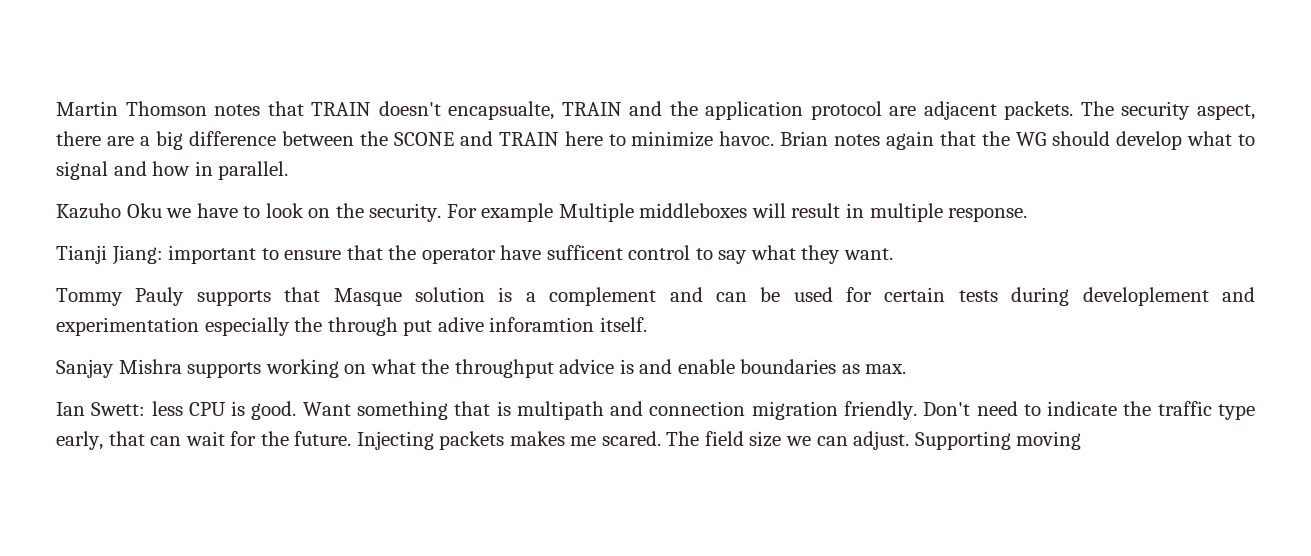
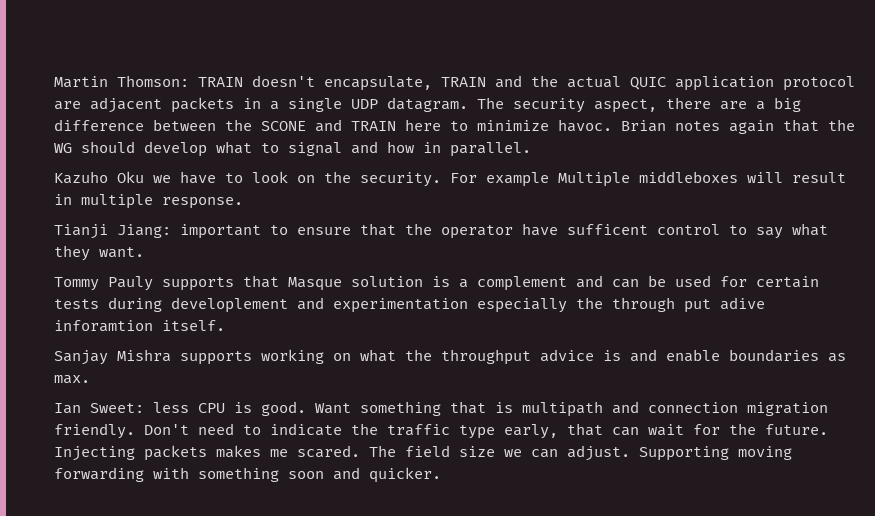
- Martin Thomson notes that TRAIN doesn't encapsualte, TRAIN and the application protocol are adjacent packets.
+ Martin Thomson: TRAIN doesn't encapsulate, TRAIN and the actual QUIC application protocol are adjacent packets in a single UDP datagram.
- Ian Swett: less CPU is good.
+ Ian Sweet: less CPU is good.
- Supporting moving
+ Supporting moving forwarding with something soon and quicker.

